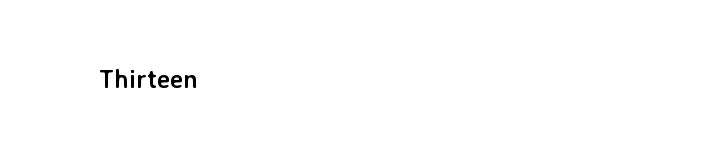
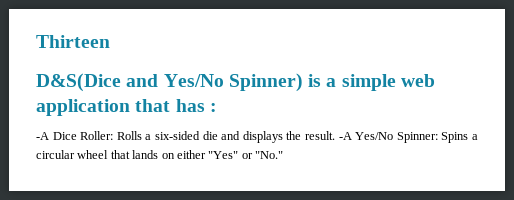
+ D&S(Dice and Yes/No Spinner) is a simple web application that has :
+ -A Dice Roller: Rolls a six-sided die and displays the result. -A Yes/No Spinner: Spins a circular wheel that lands on either "Yes" or "No."

